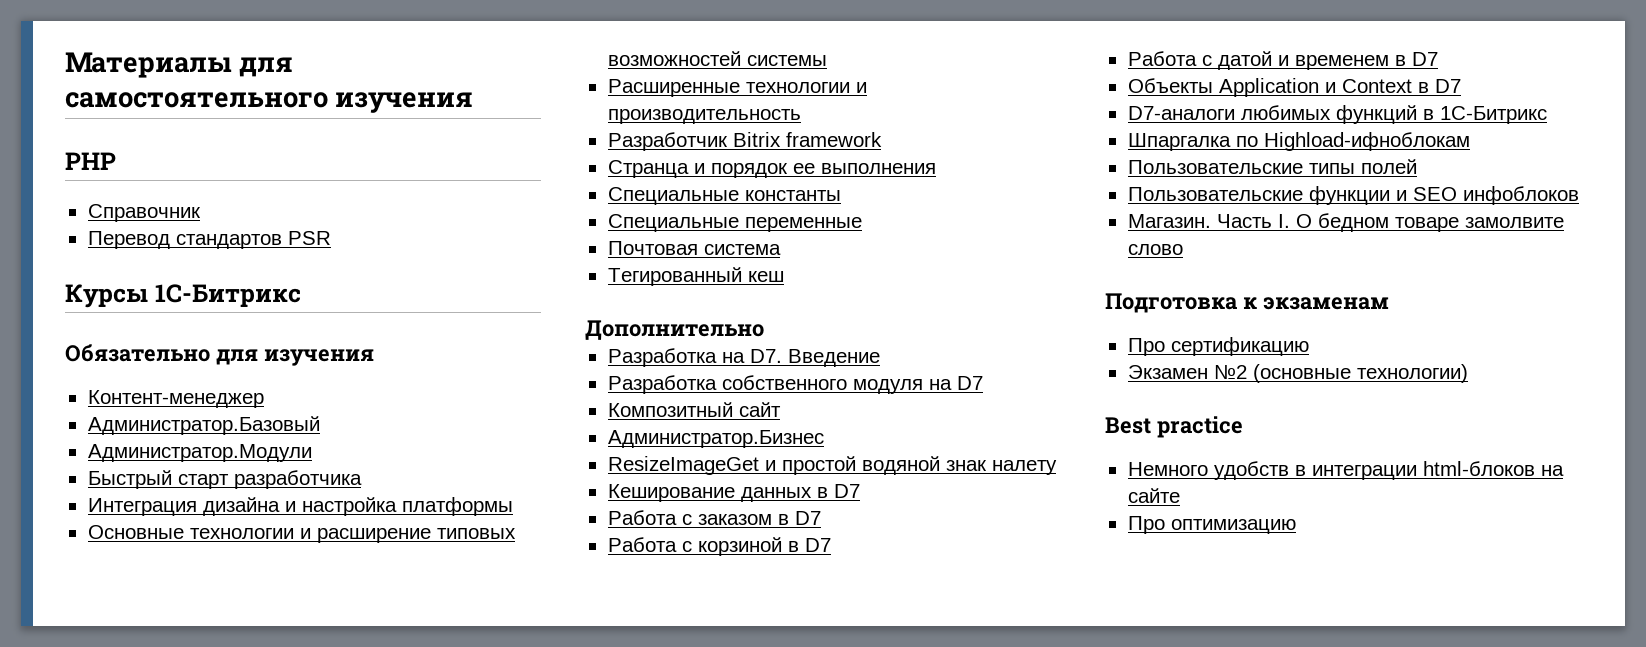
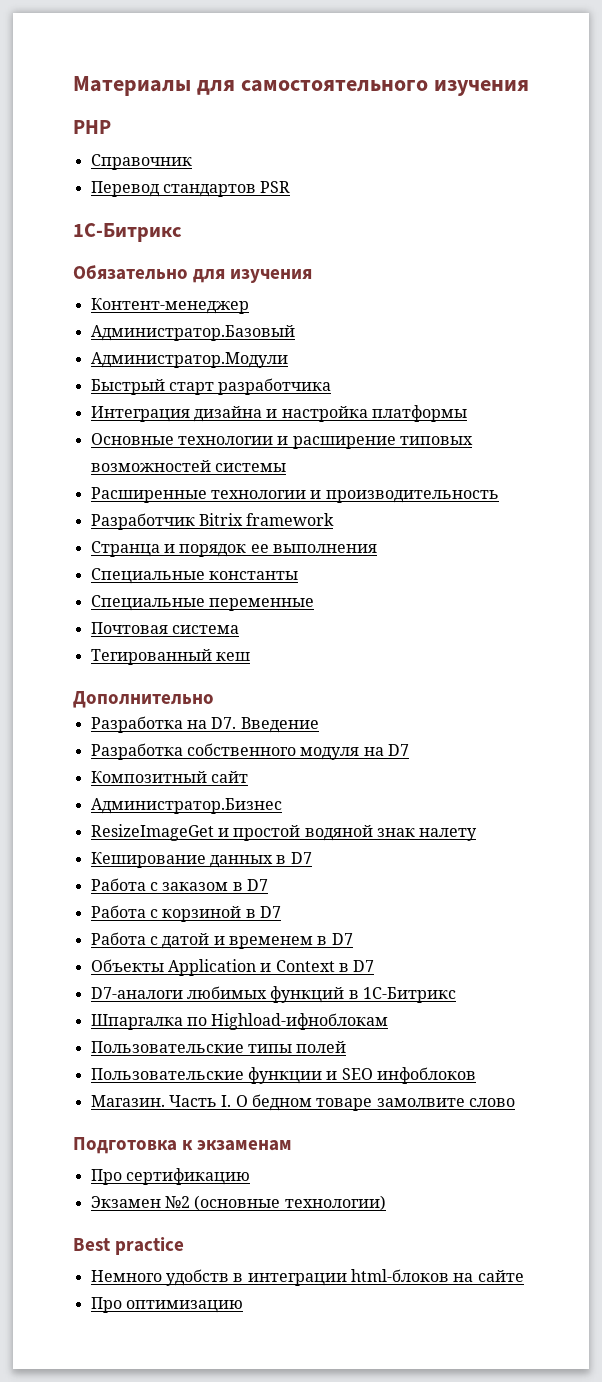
  Перевод стандартов PSR
- Курсы 1С-Битрикс
+ 1С-Битрикс

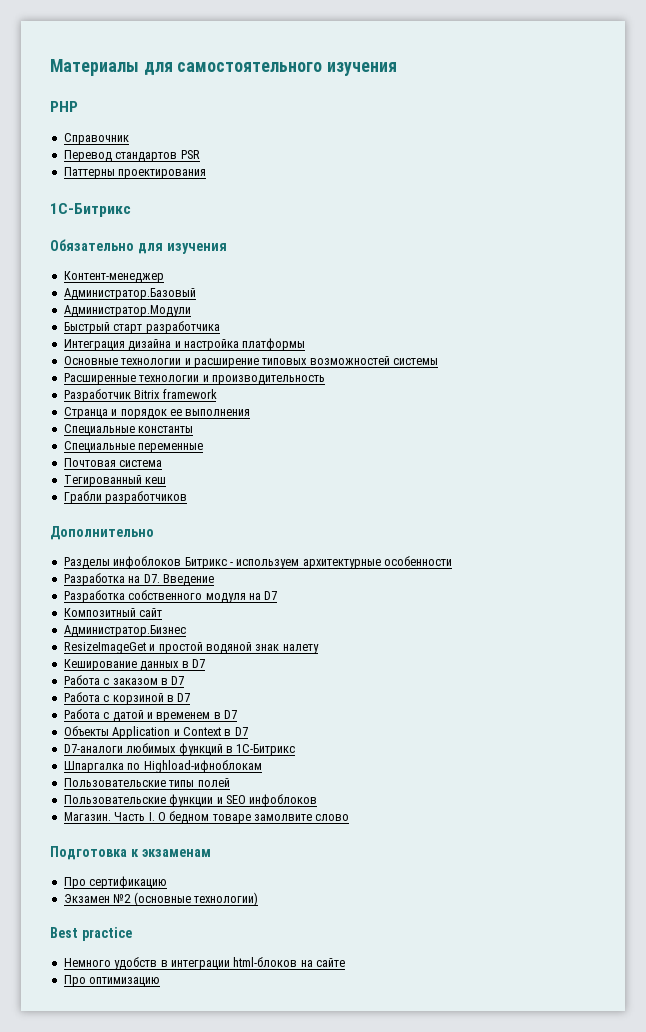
+ Паттерны проектирования
+ Грабли разработчиков
+ Разделы инфоблоков Битрикс - используем архитектурные особенности

